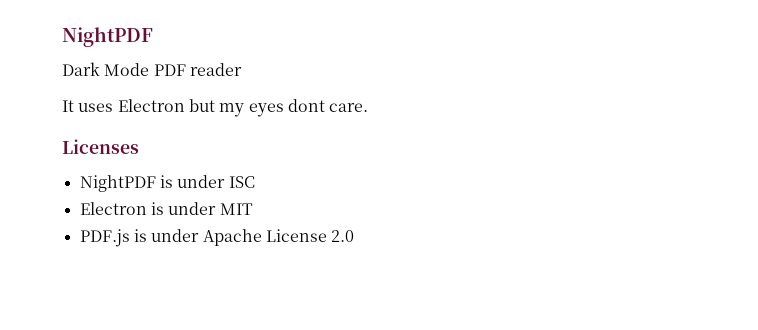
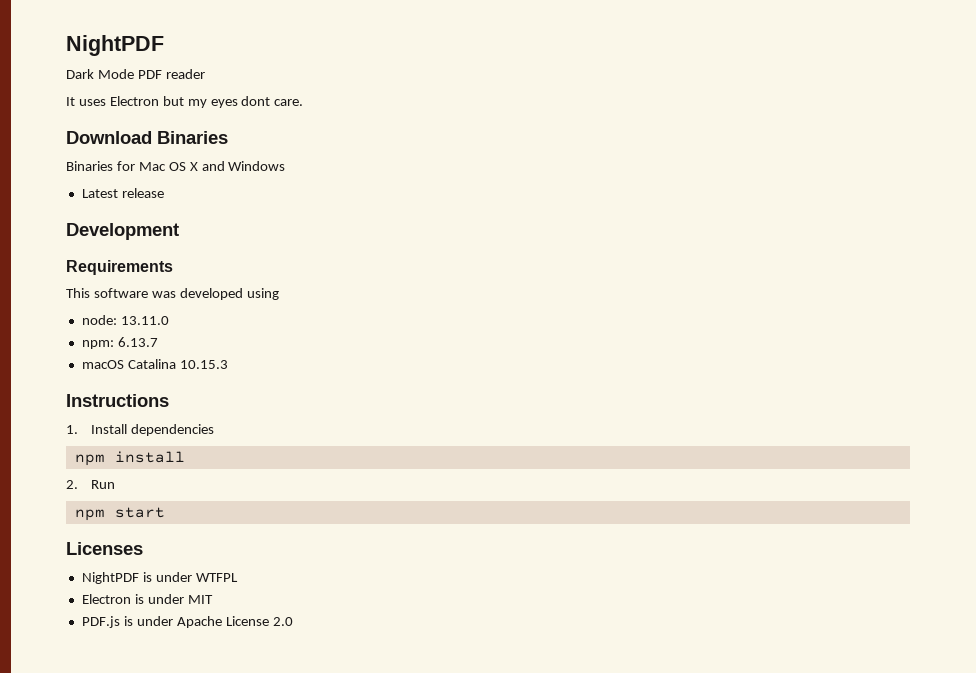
+ Download Binaries
+ Binaries for Mac OS X and Windows
+ Latest release
+ Development
+ Requirements
+ This software was developed using
+ node: 13.11.0
+ npm: 6.13.7
+ macOS Catalina 10.15.3
+ Instructions
+ 1. Install dependencies
+ npm install
+ 2. Run
+ npm start
- NightPDF is under ISC
+ NightPDF is under WTFPL

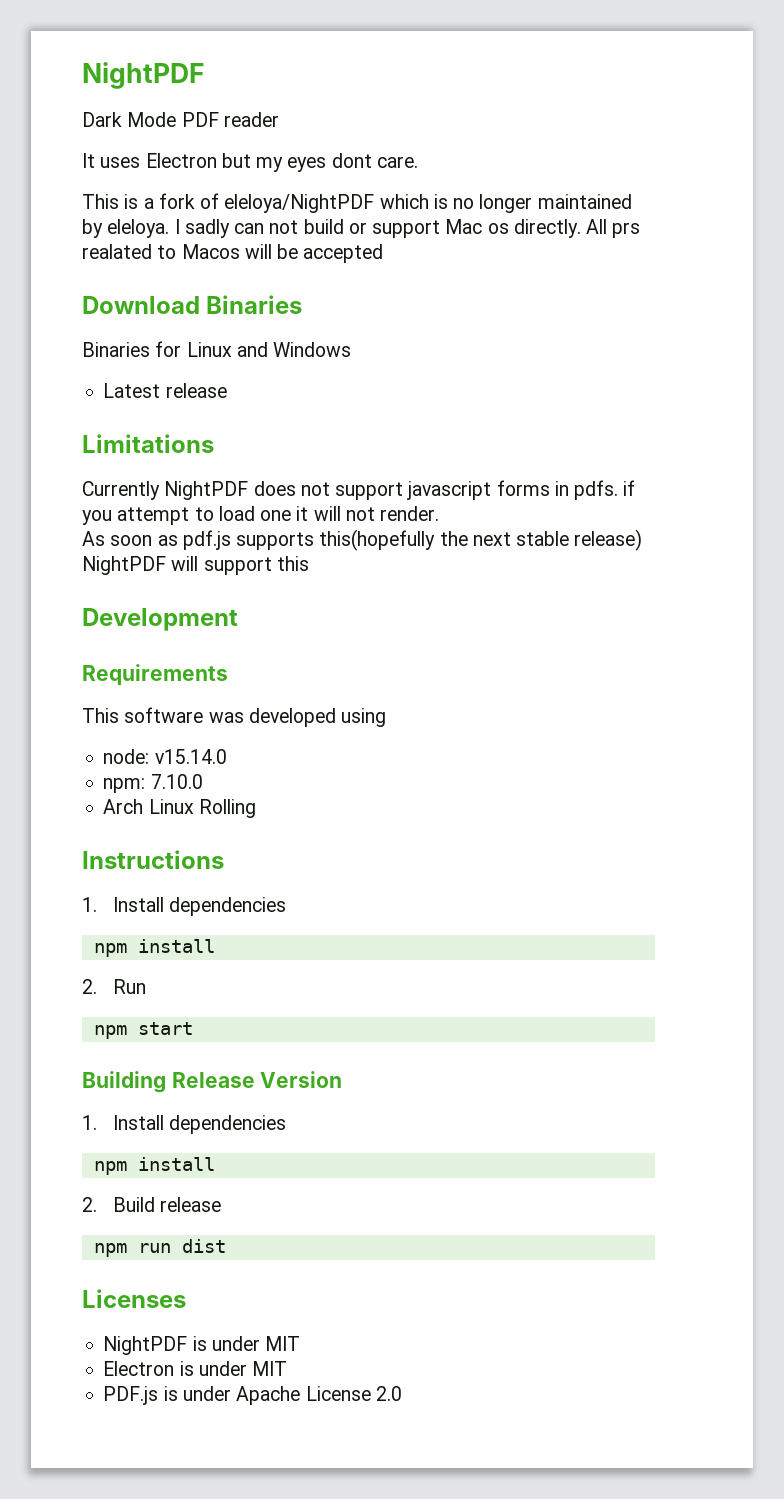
+ This is a fork of eleloya/NightPDF which is no longer maintained by eleloya. I sadly can not build or support Mac os directly. All prs realated to Macos will be accepted
- Binaries for Mac OS X and Windows
+ Binaries for Linux and Windows
+ Limitations
+ Currently NightPDF does not support javascript forms in pdfs. if you attempt to load one it will not render.
+ As soon as pdf.js supports this(hopefully the next stable release) NightPDF will support this
- node: 13.11.0
+ node: v15.14.0
- npm: 6.13.7
- macOS Catalina 10.15.3
+ npm: 7.10.0
+ Arch Linux Rolling
+ Building Release Version
+ 1. Install dependencies
+ npm install
+ 2. Build release
+ npm run dist
- NightPDF is under WTFPL
+ NightPDF is under MIT

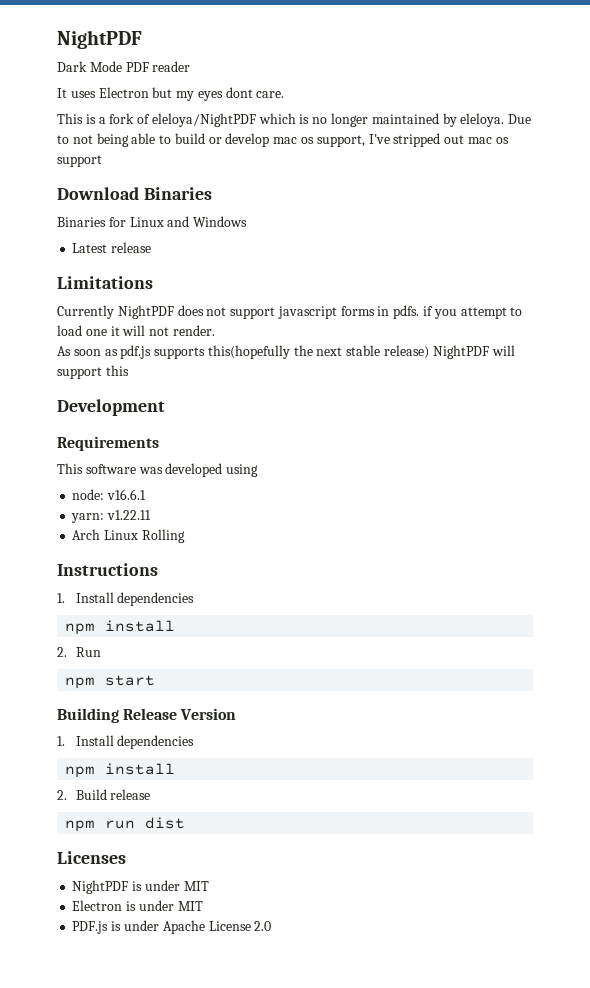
- I sadly can not build or support Mac os directly. All prs realated to Macos will be accepted
+ Due to not being able to build or develop mac os support, I've stripped out mac os support
- node: v15.14.0
- npm: 7.10.0
+ node: v16.6.1
+ yarn: v1.22.11

